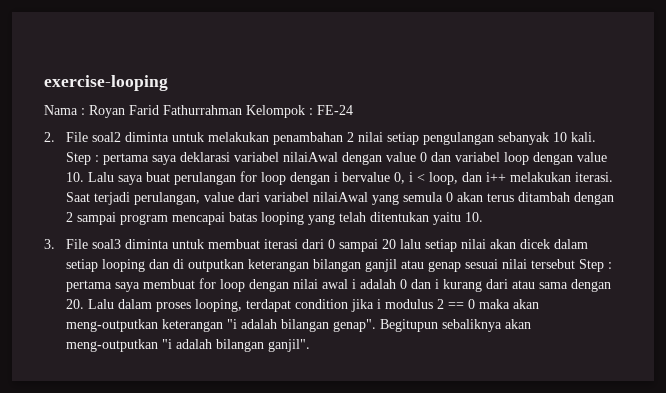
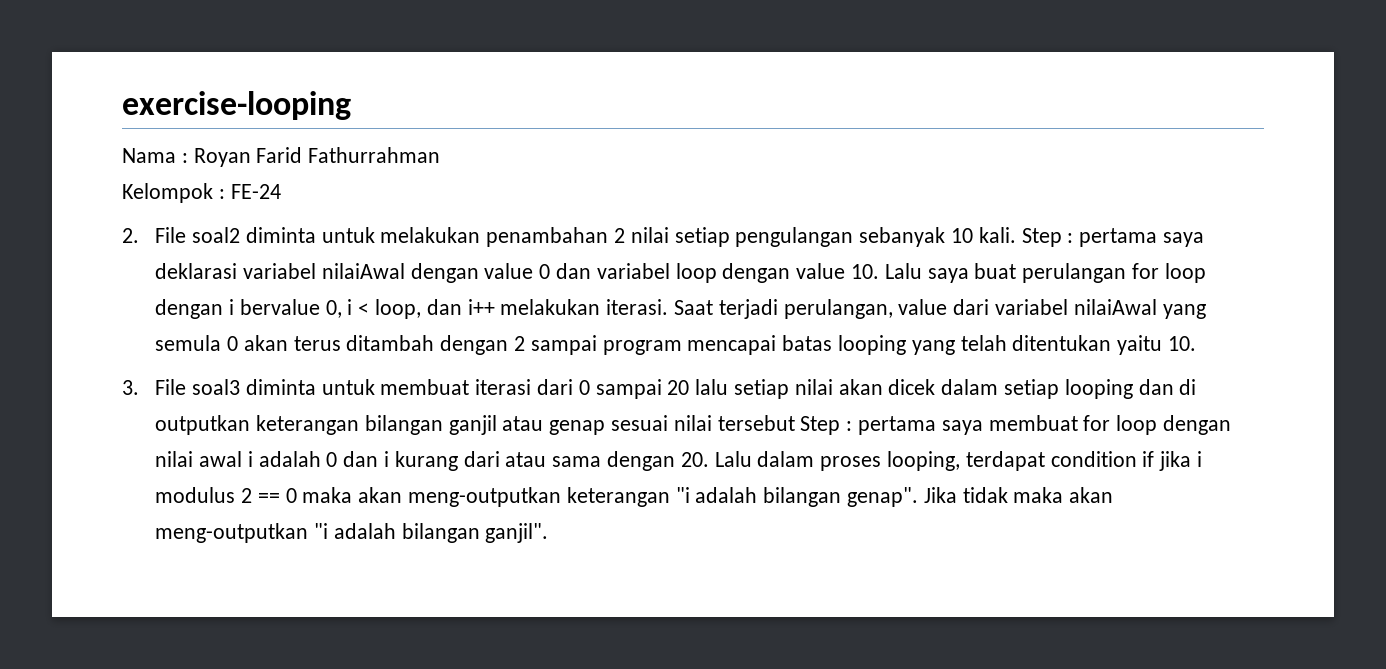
- Nama : Royan Farid Fathurrahman Kelompok : FE-24
+ Nama : Royan Farid Fathurrahman
+ Kelompok : FE-24
- pertama saya membuat for loop dengan nilai awal i adalah 0 dan i kurang dari atau sama dengan 20. Lalu dalam proses looping, terdapat condition jika i modulus 2 == 0 maka akan meng-outputkan keterangan "i adalah bilangan genap".
+ pertama saya membuat for loop dengan nilai awal i adalah 0 dan i kurang dari atau sama dengan 20. Lalu dalam proses looping, terdapat condition if jika i modulus 2 == 0 maka akan meng-outputkan keterangan "i adalah bilangan genap".
- Begitupun sebaliknya akan meng-outputkan "i adalah bilangan ganjil".
+ Jika tidak maka akan meng-outputkan "i adalah bilangan ganjil".

